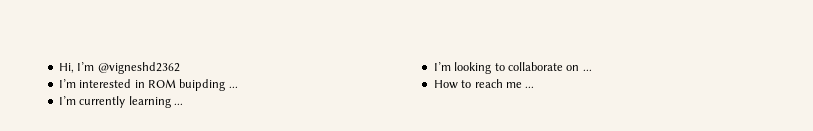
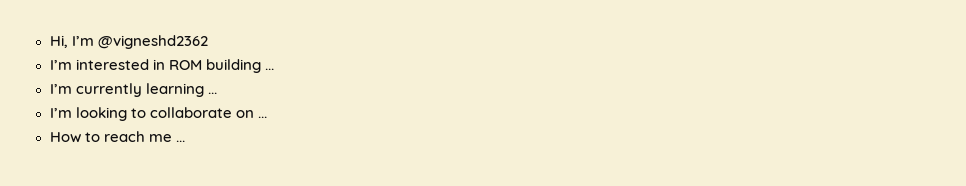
- I’m interested in ROM buipding ...
+ I’m interested in ROM building ...

